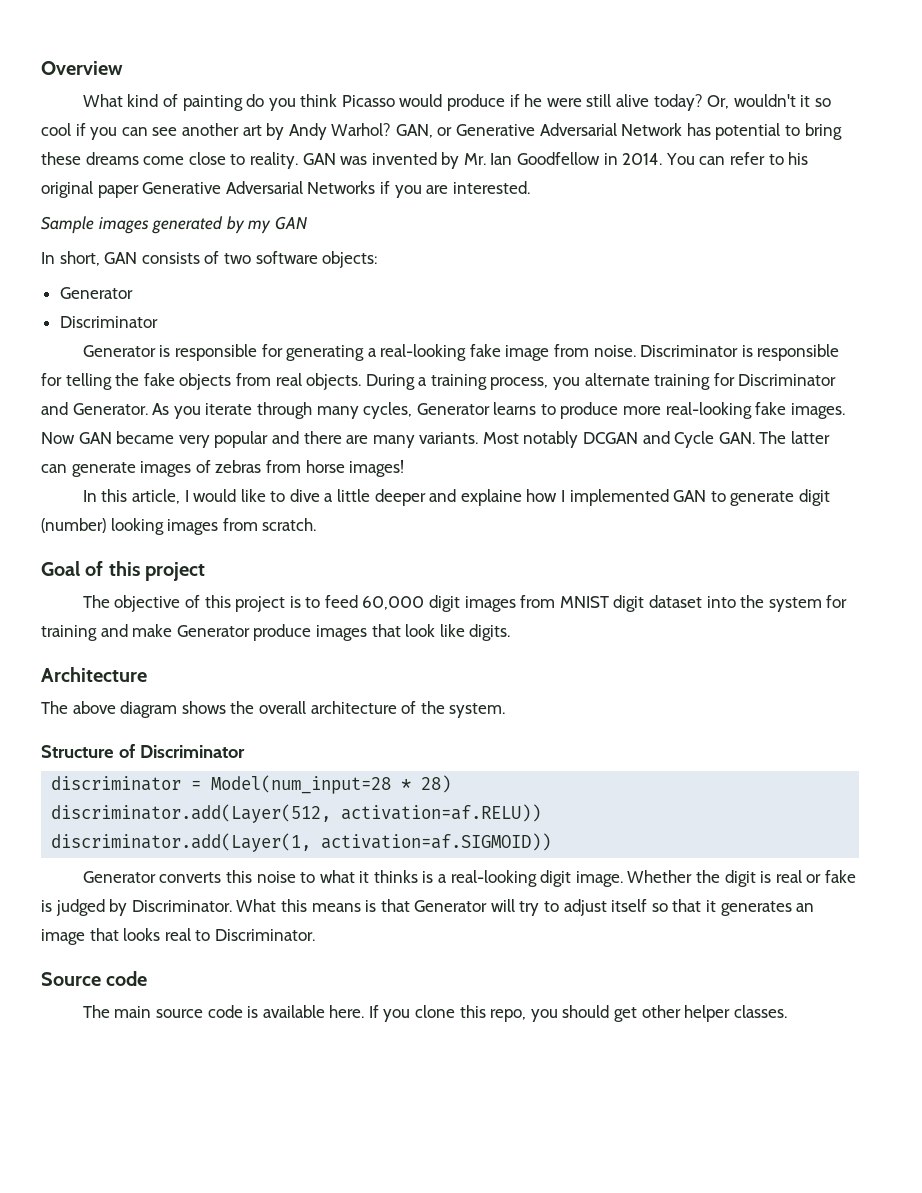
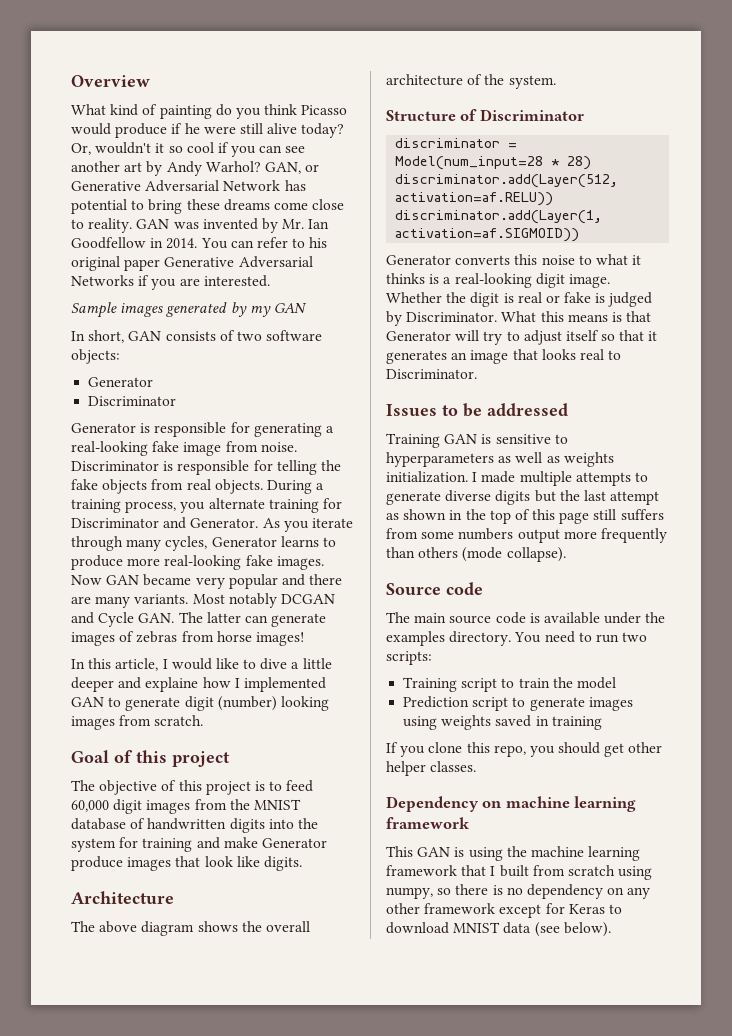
- The objective of this project is to feed 60,000 digit images from MNIST digit dataset into the system for training and make Generator produce images that look like digits.
+ The objective of this project is to feed 60,000 digit images from the MNIST database of handwritten digits into the system for training and make Generator produce images that look like digits.
+ Issues to be addressed
+ Training GAN is sensitive to hyperparameters as well as weights initialization. I made multiple attempts to generate diverse digits but the last attempt as shown in the top of this page still suffers from some numbers output more frequently than others (mode collapse).
- The main source code is available here. If you clone this repo, you should get other helper classes.
+ The main source code is available under the examples directory. You need to run two scripts:
+ Training script to train the model
+ Prediction script to generate images using weights saved in training
+ If you clone this repo, you should get other helper classes.
+ Dependency on machine learning framework
+ This GAN is using the machine learning framework that I built from scratch using numpy, so there is no dependency on any other framework except for Keras to download MNIST data (see below).

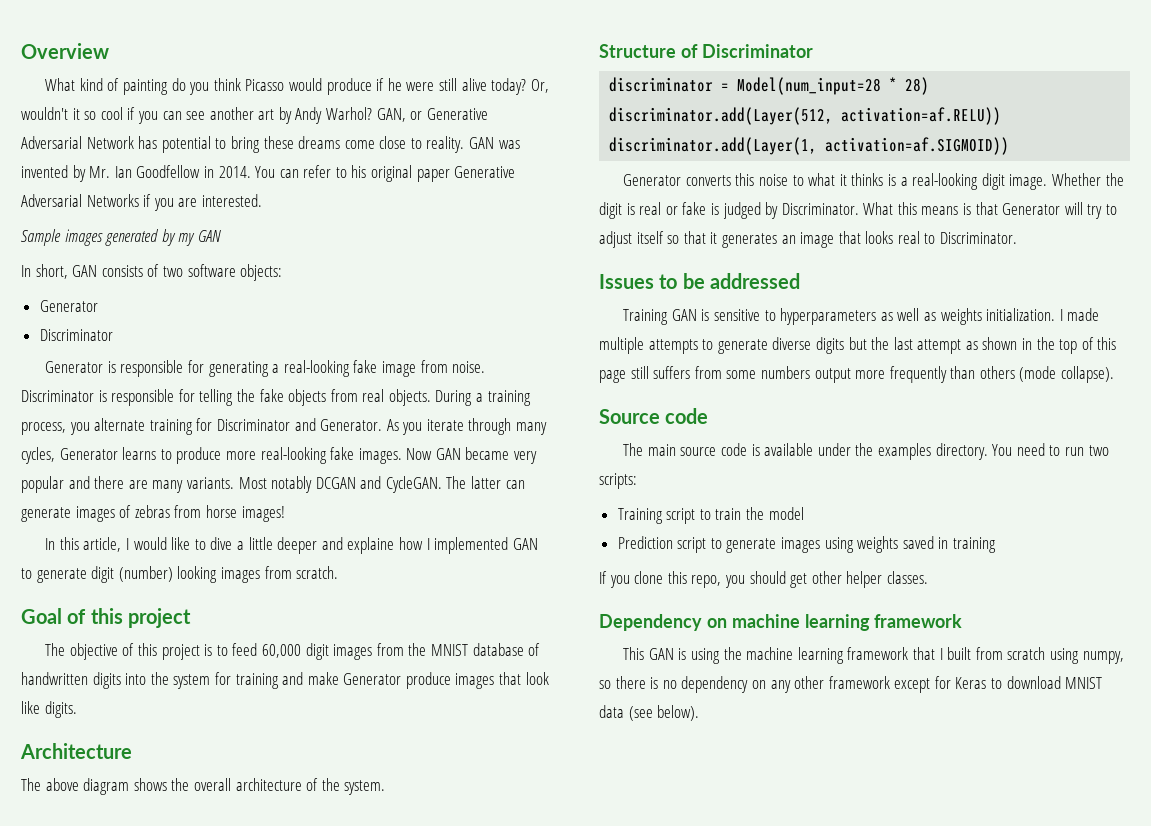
- Most notably DCGAN and Cycle GAN. The latter can generate images of zebras from horse images!
+ Most notably DCGAN and CycleGAN. The latter can generate images of zebras from horse images!

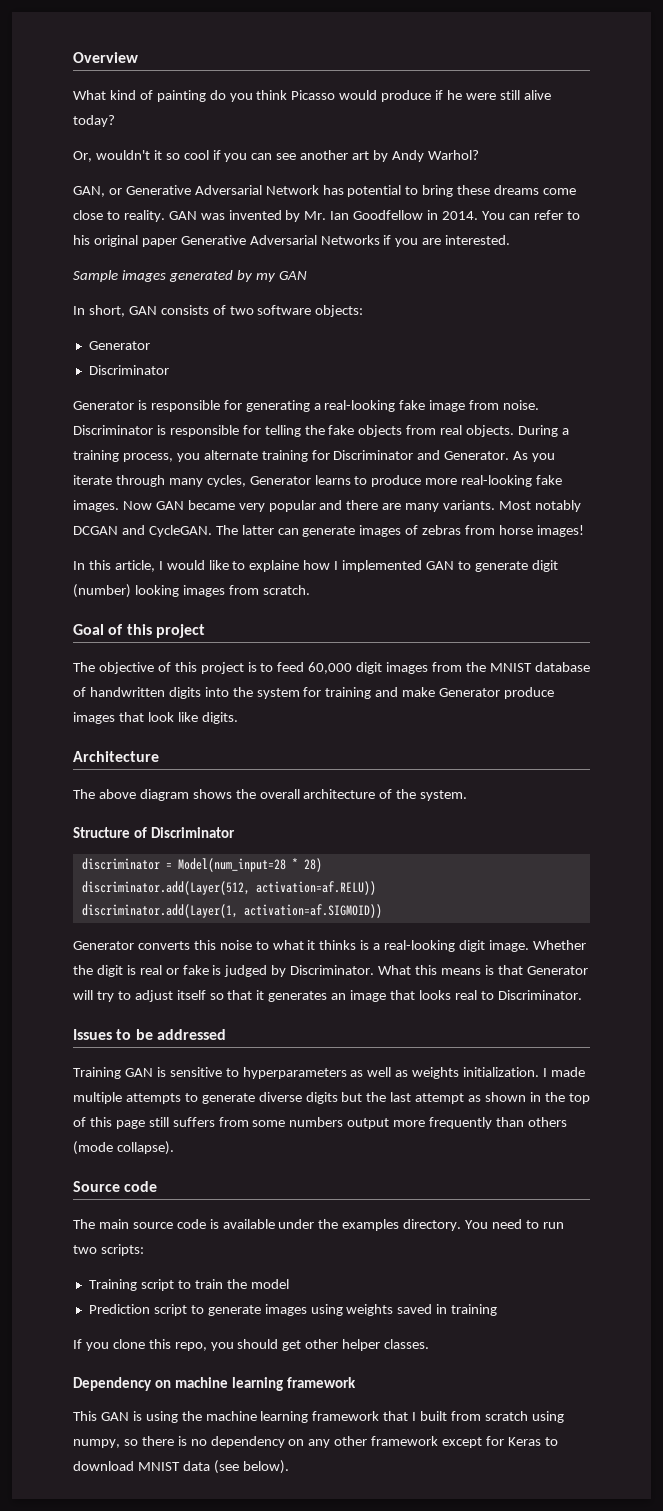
- What kind of painting do you think Picasso would produce if he were still alive today? Or, wouldn't it so cool if you can see another art by Andy Warhol? GAN, or Generative Adversarial Network has potential to bring these dreams come close to reality.
+ What kind of painting do you think Picasso would produce if he were still alive today?
+ Or, wouldn't it so cool if you can see another art by Andy Warhol?
+ GAN, or Generative Adversarial Network has potential to bring these dreams come close to reality.
- In this article, I would like to dive a little deeper and explaine how I implemented GAN to generate digit (number) looking images from scratch.
+ In this article, I would like to explaine how I implemented GAN to generate digit (number) looking images from scratch.

